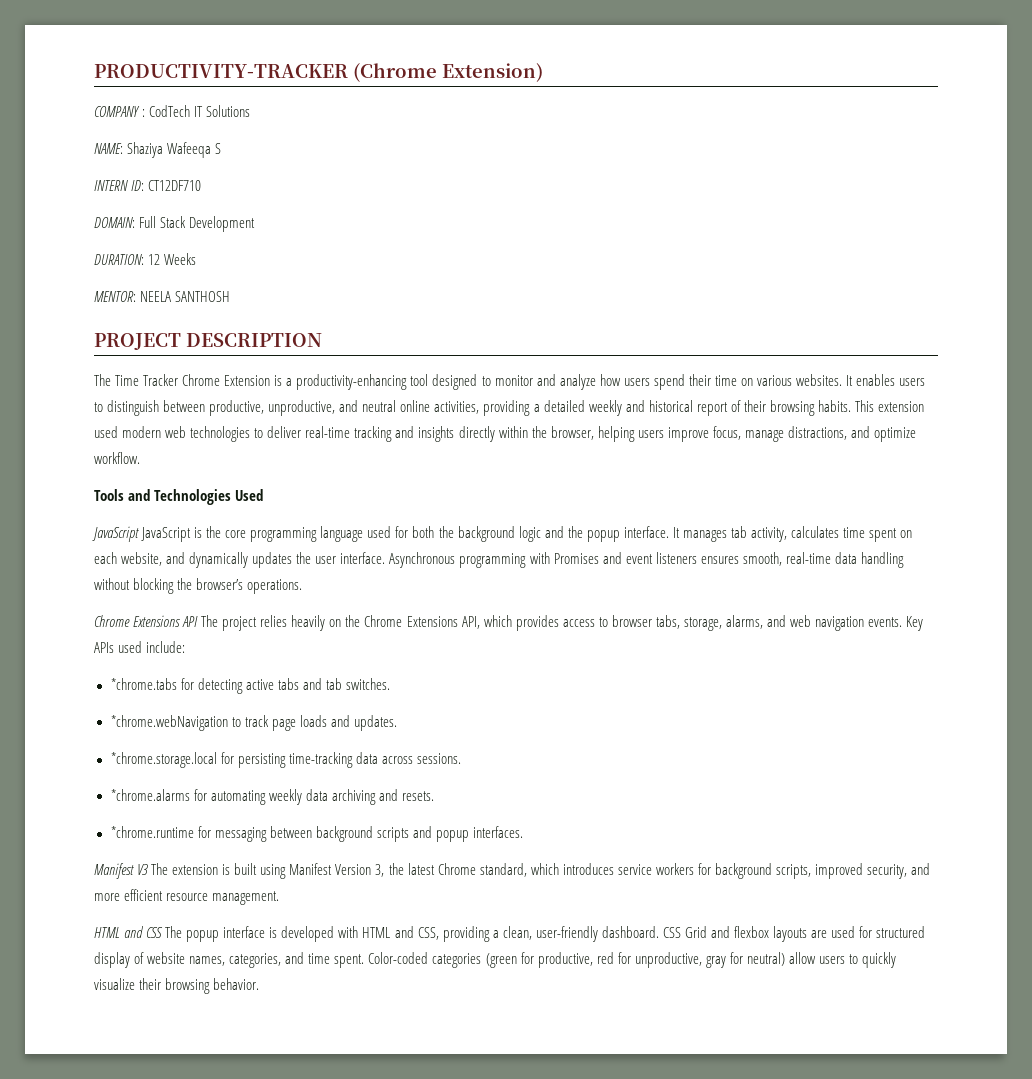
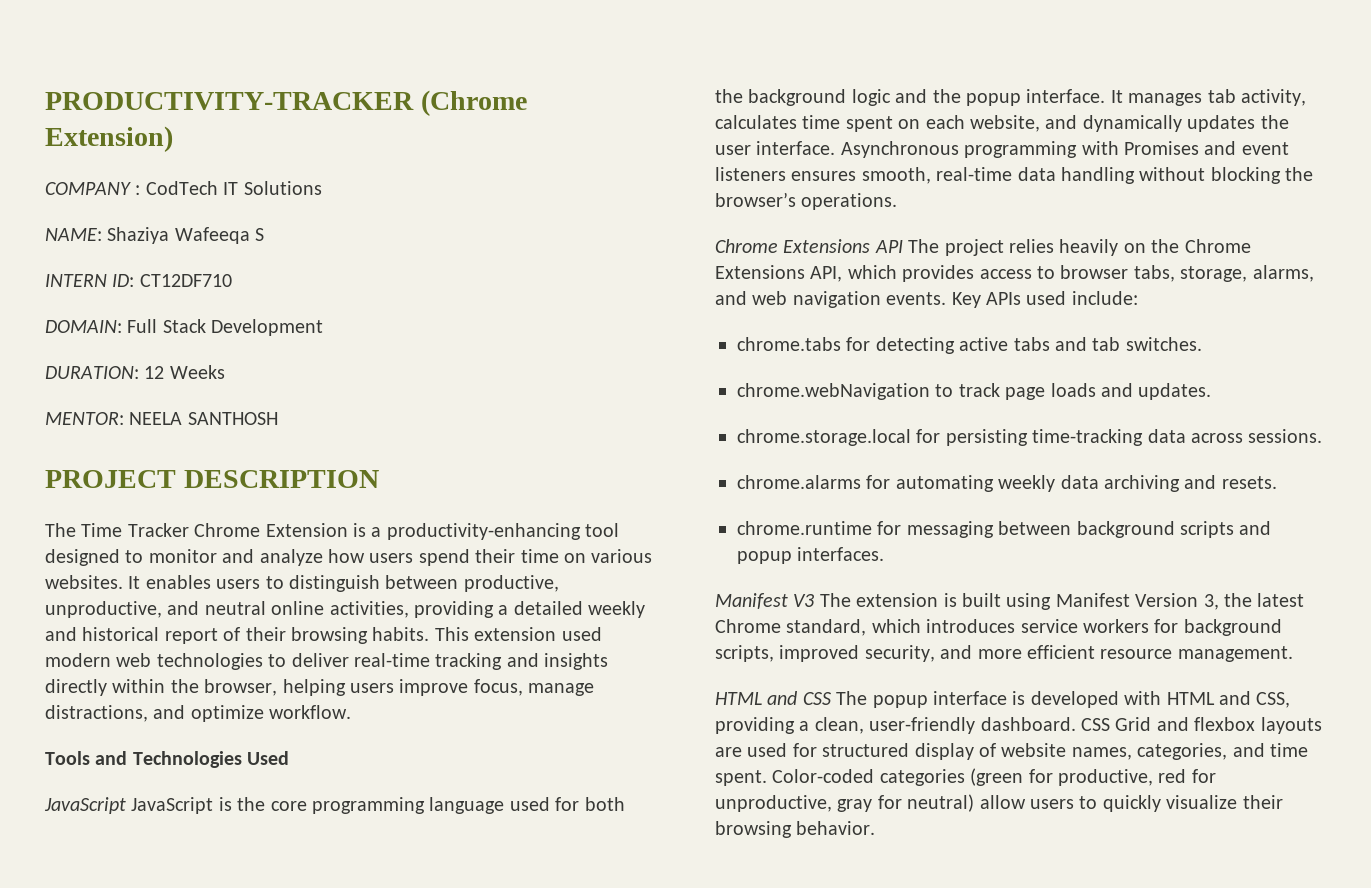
- *chrome.tabs for detecting active tabs and tab switches.
+ chrome.tabs for detecting active tabs and tab switches.
- *chrome.webNavigation to track page loads and updates.
+ chrome.webNavigation to track page loads and updates.
- *chrome.storage.local for persisting time-tracking data across sessions.
+ chrome.storage.local for persisting time-tracking data across sessions.
- *chrome.alarms for automating weekly data archiving and resets.
+ chrome.alarms for automating weekly data archiving and resets.
- *chrome.runtime for messaging between background scripts and popup interfaces.
+ chrome.runtime for messaging between background scripts and popup interfaces.

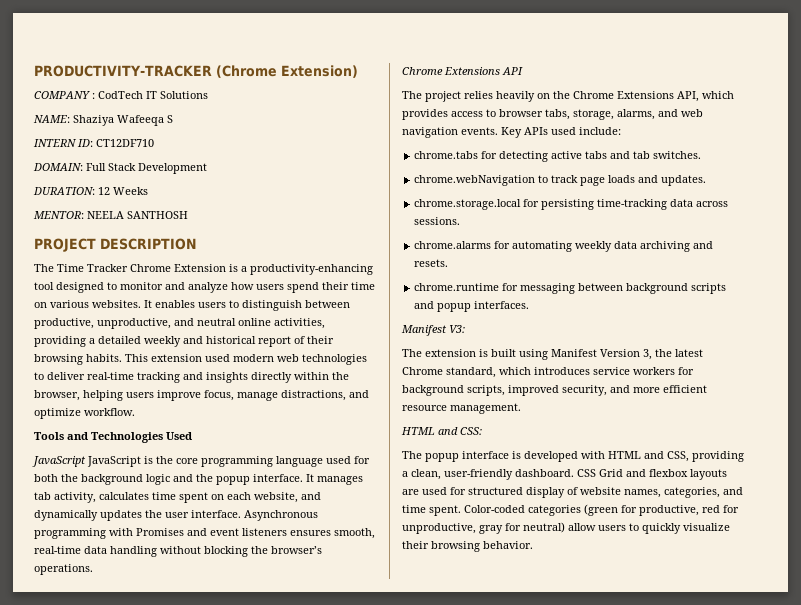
- Chrome Extensions API The project relies heavily on the Chrome Extensions API, which provides access to browser tabs, storage, alarms, and web navigation events.
+ Chrome Extensions API
+ The project relies heavily on the Chrome Extensions API, which provides access to browser tabs, storage, alarms, and web navigation events.
- Manifest V3 The extension is built using Manifest Version 3, the latest Chrome standard, which introduces service workers for background scripts, improved security, and more efficient resource management.
+ Manifest V3:
+ The extension is built using Manifest Version 3, the latest Chrome standard, which introduces service workers for background scripts, improved security, and more efficient resource management.
- HTML and CSS The popup interface is developed with HTML and CSS, providing a clean, user-friendly dashboard.
+ HTML and CSS:
+ The popup interface is developed with HTML and CSS, providing a clean, user-friendly dashboard.

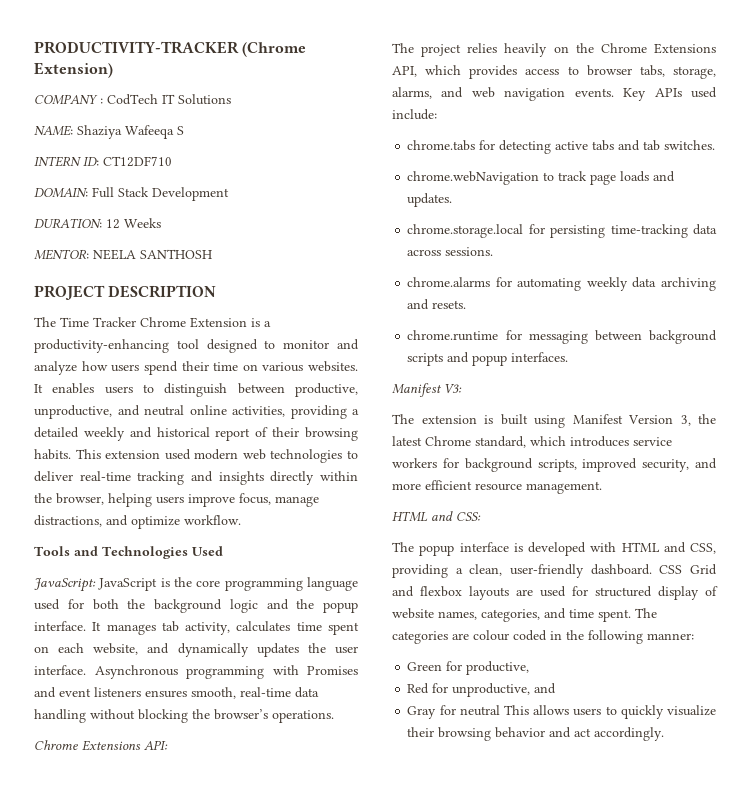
- JavaScript JavaScript is the core programming language used for both the background logic and the popup interface.
+ JavaScript: JavaScript is the core programming language used for both the background logic and the popup interface.
- Chrome Extensions API
+ Chrome Extensions API:
- Color-coded categories (green for productive, red for unproductive, gray for neutral) allow users to quickly visualize their browsing behavior.
+ The categories are colour coded in the following manner:
+ Green for productive,
+ Red for unproductive, and
+ Gray for neutral This allows users to quickly visualize their browsing behavior and act accordingly.

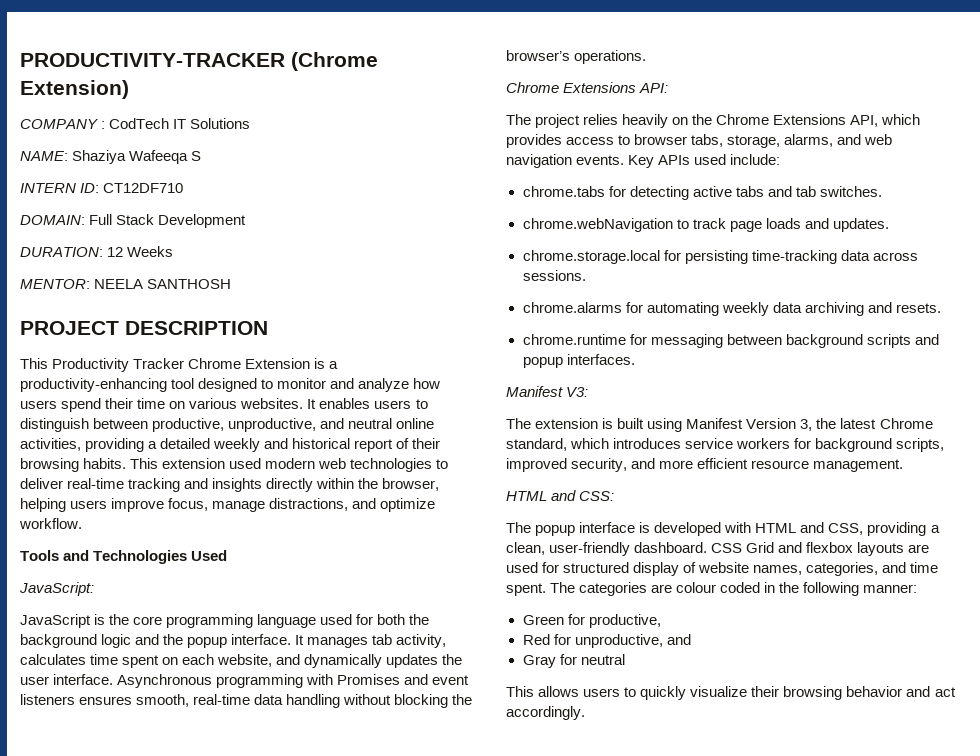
- The Time Tracker Chrome Extension is a productivity-enhancing tool designed to monitor and analyze how users spend their time on various websites.
+ This Productivity Tracker Chrome Extension is a productivity-enhancing tool designed to monitor and analyze how users spend their time on various websites.
- JavaScript: JavaScript is the core programming language used for both the background logic and the popup interface.
+ JavaScript:
+ JavaScript is the core programming language used for both the background logic and the popup interface.
- Gray for neutral This allows users to quickly visualize their browsing behavior and act accordingly.
+ Gray for neutral
+ This allows users to quickly visualize their browsing behavior and act accordingly.

